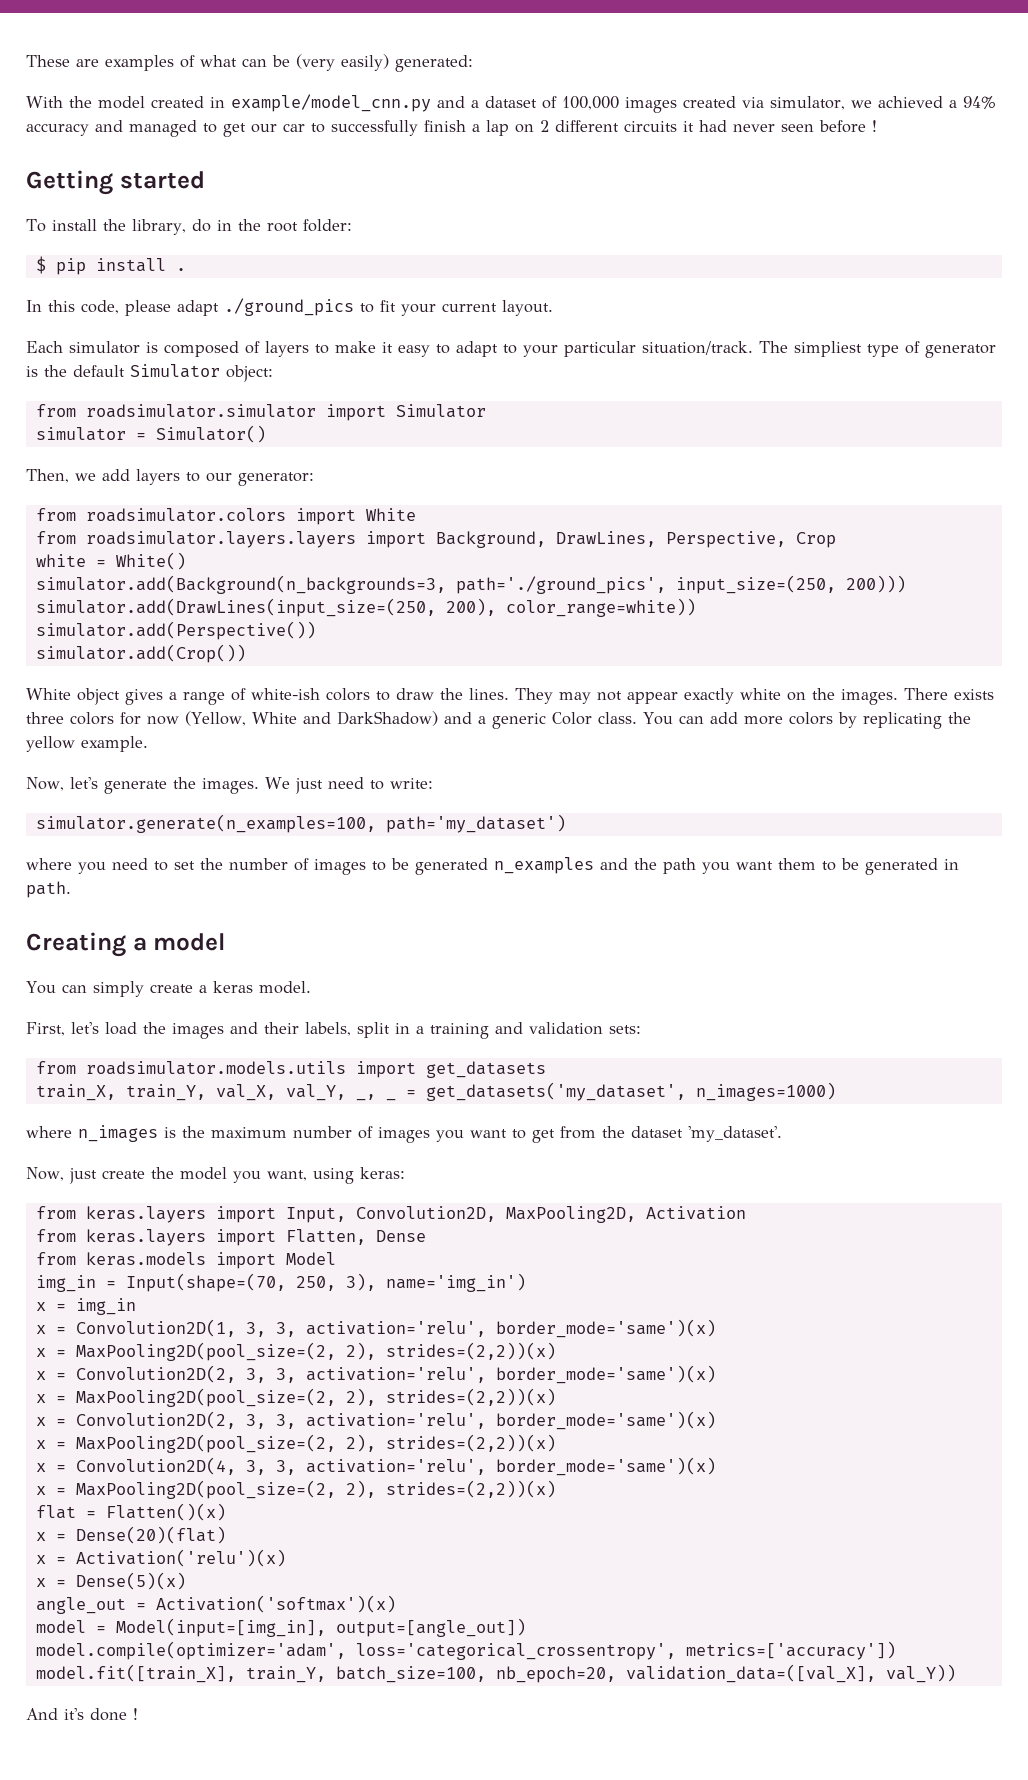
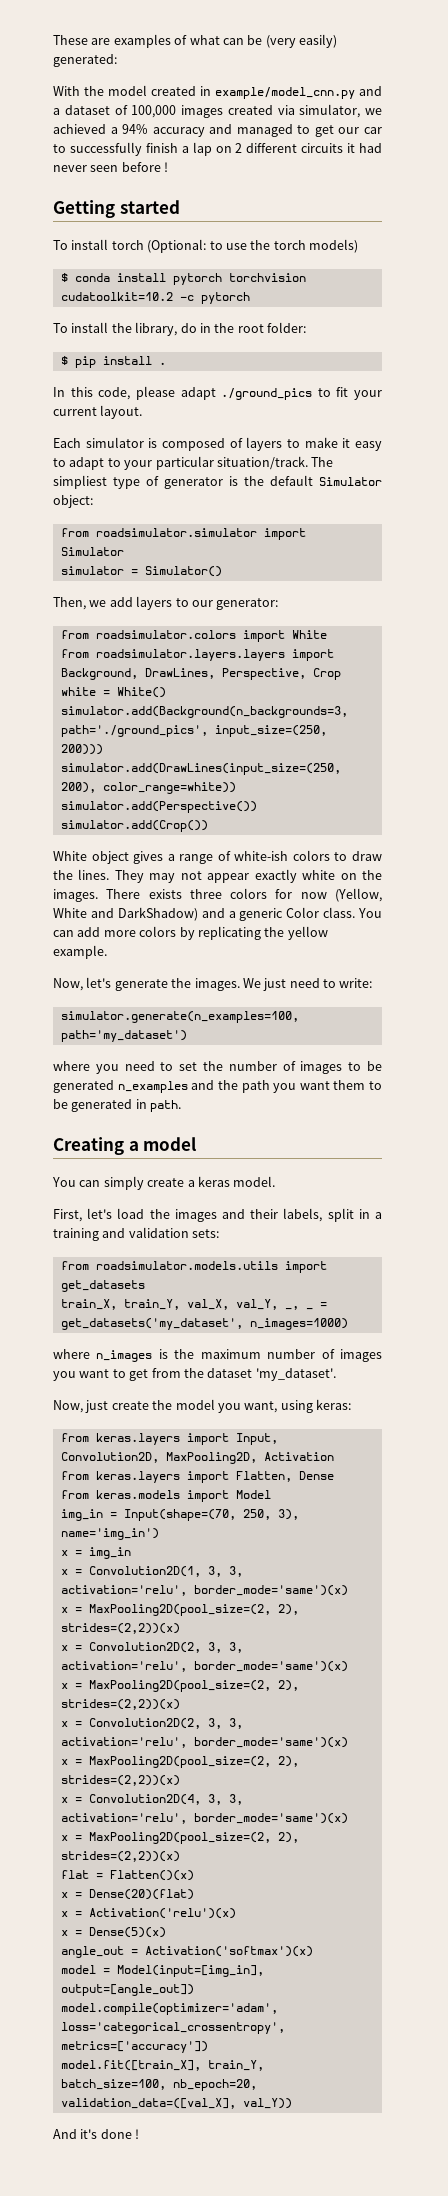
+ To install torch (Optional: to use the torch models)
+ $ conda install pytorch torchvision cudatoolkit=10.2 -c pytorch

